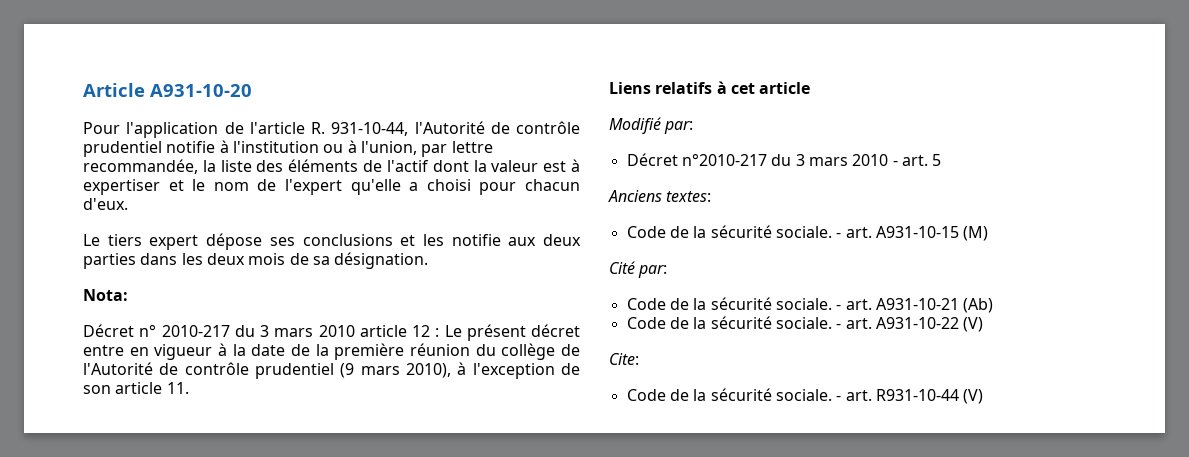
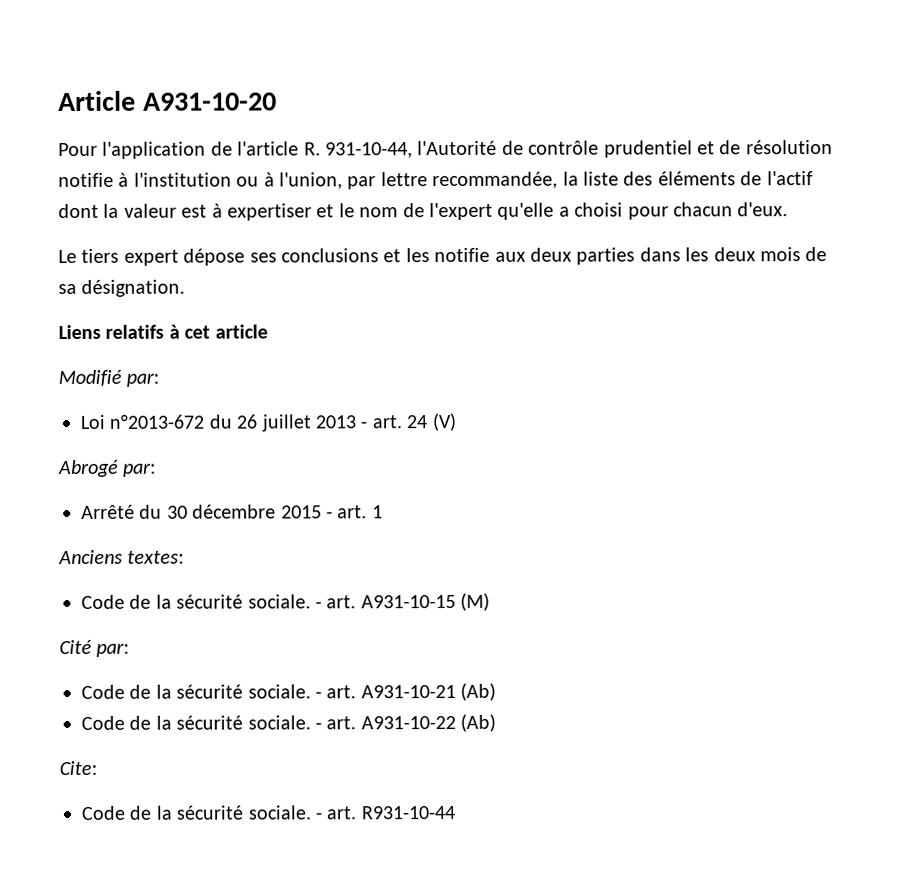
- Pour l'application de l'article R. 931-10-44, l'Autorité de contrôle prudentiel notifie à l'institution ou à l'union, par lettre recommandée, la liste des éléments de l'actif dont la valeur est à expertiser et le nom de l'expert qu'elle a choisi pour chacun d'eux.
+ Pour l'application de l'article R. 931-10-44, l'Autorité de contrôle prudentiel et de résolution notifie à l'institution ou à l'union, par lettre recommandée, la liste des éléments de l'actif dont la valeur est à expertiser et le nom de l'expert qu'elle a choisi pour chacun d'eux.
- Nota:
- Décret n° 2010-217 du 3 mars 2010 article 12 : Le présent décret entre en vigueur à la date de la première réunion du collège de l'Autorité de contrôle prudentiel (9 mars 2010), à l'exception de son article 11.
- Décret n°2010-217 du 3 mars 2010 - art. 5
+ Loi n°2013-672 du 26 juillet 2013 - art. 24 (V)
+ Abrogé par:
+ Arrêté du 30 décembre 2015 - art. 1
- - art. A931-10-22 (V)
+ - art. A931-10-22 (Ab)
- - art. R931-10-44 (V)
+ - art. R931-10-44

